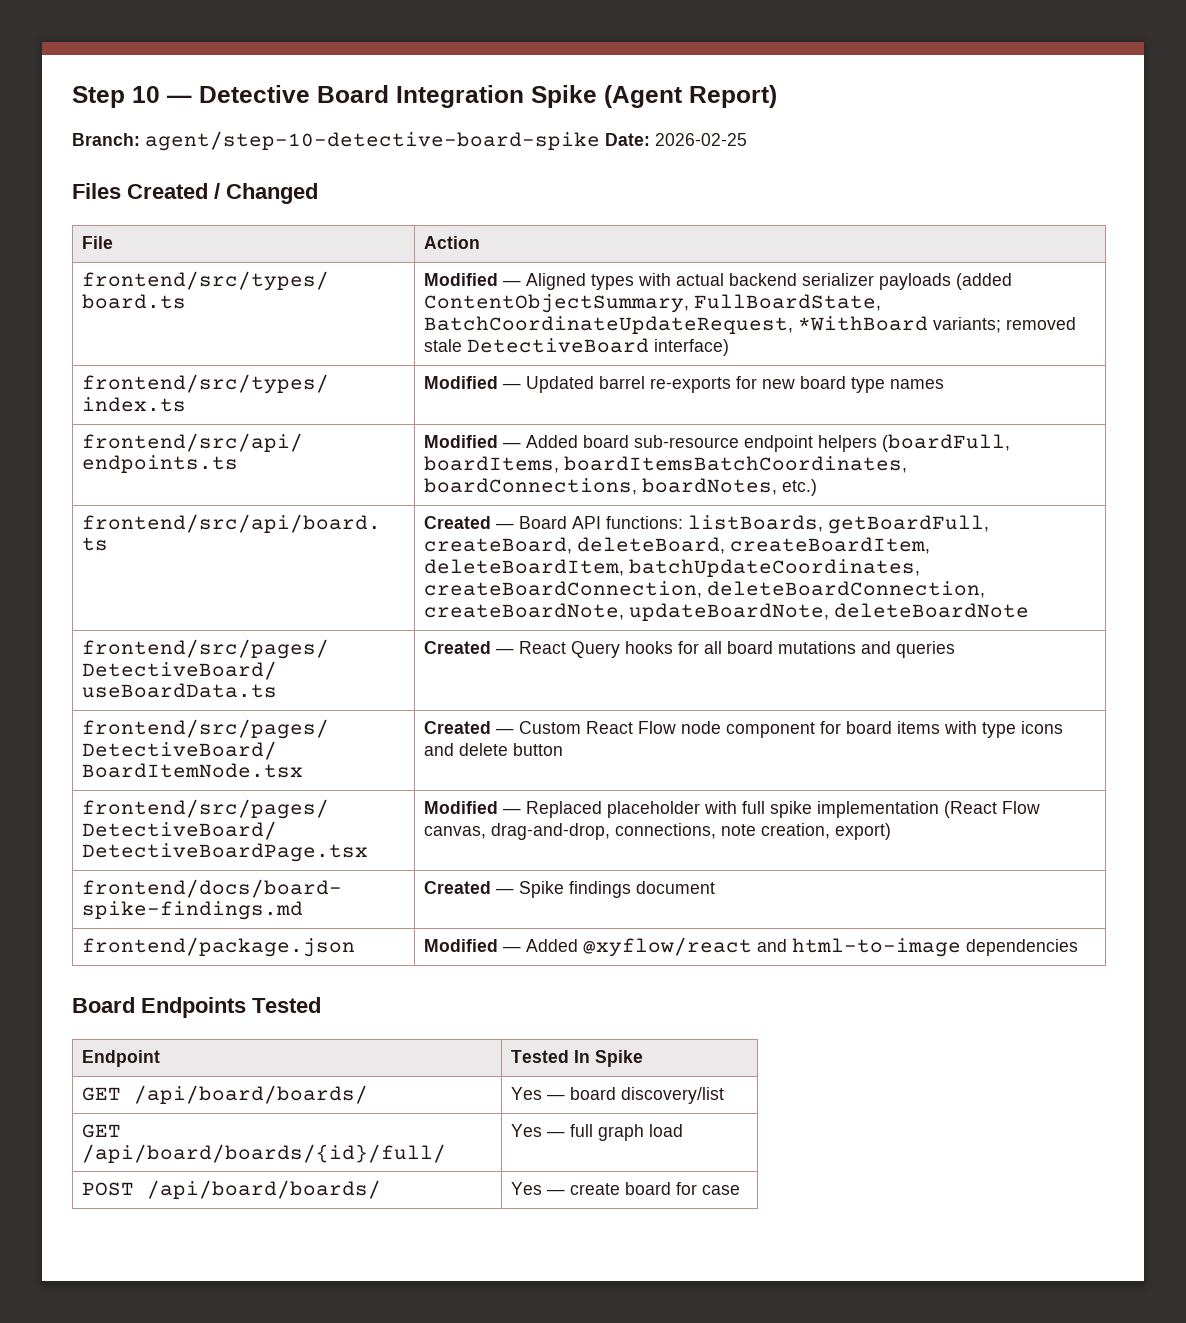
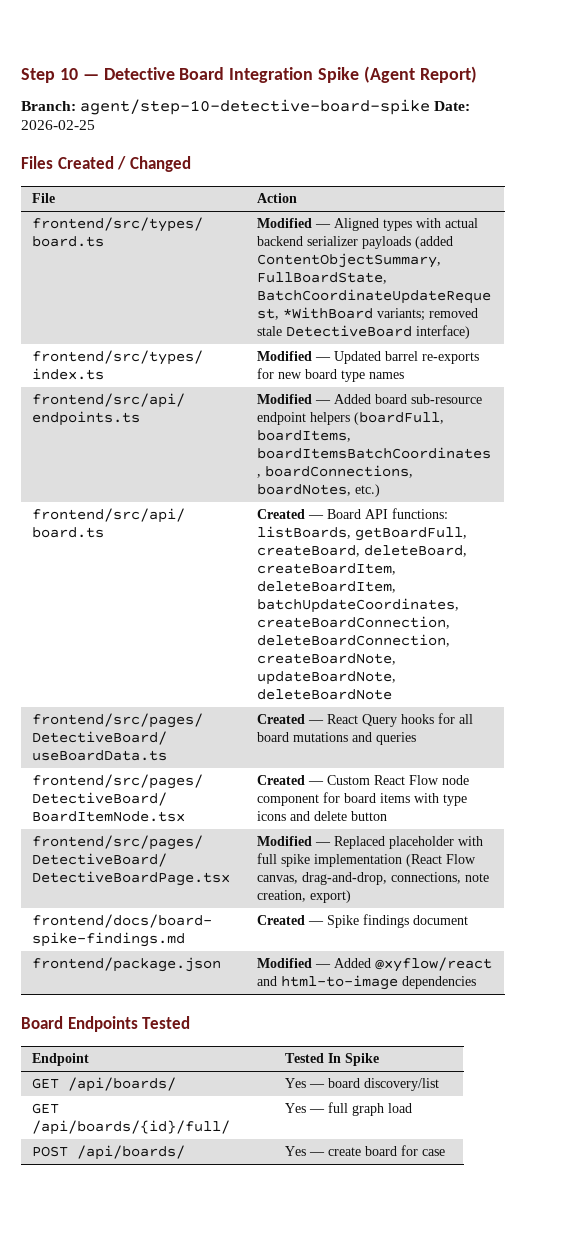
- GET /api/board/boards/ | Yes — board discovery/list
+ GET /api/boards/ | Yes — board discovery/list
- GET /api/board/boards/{id}/full/ | Yes — full graph load
+ GET /api/boards/{id}/full/ | Yes — full graph load
- POST /api/board/boards/ | Yes — create board for case
+ POST /api/boards/ | Yes — create board for case

